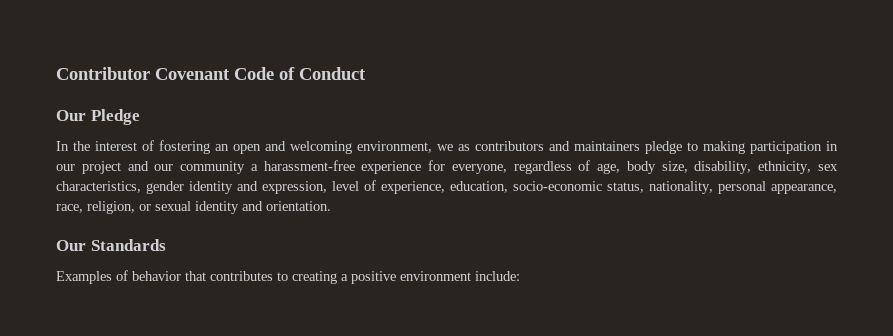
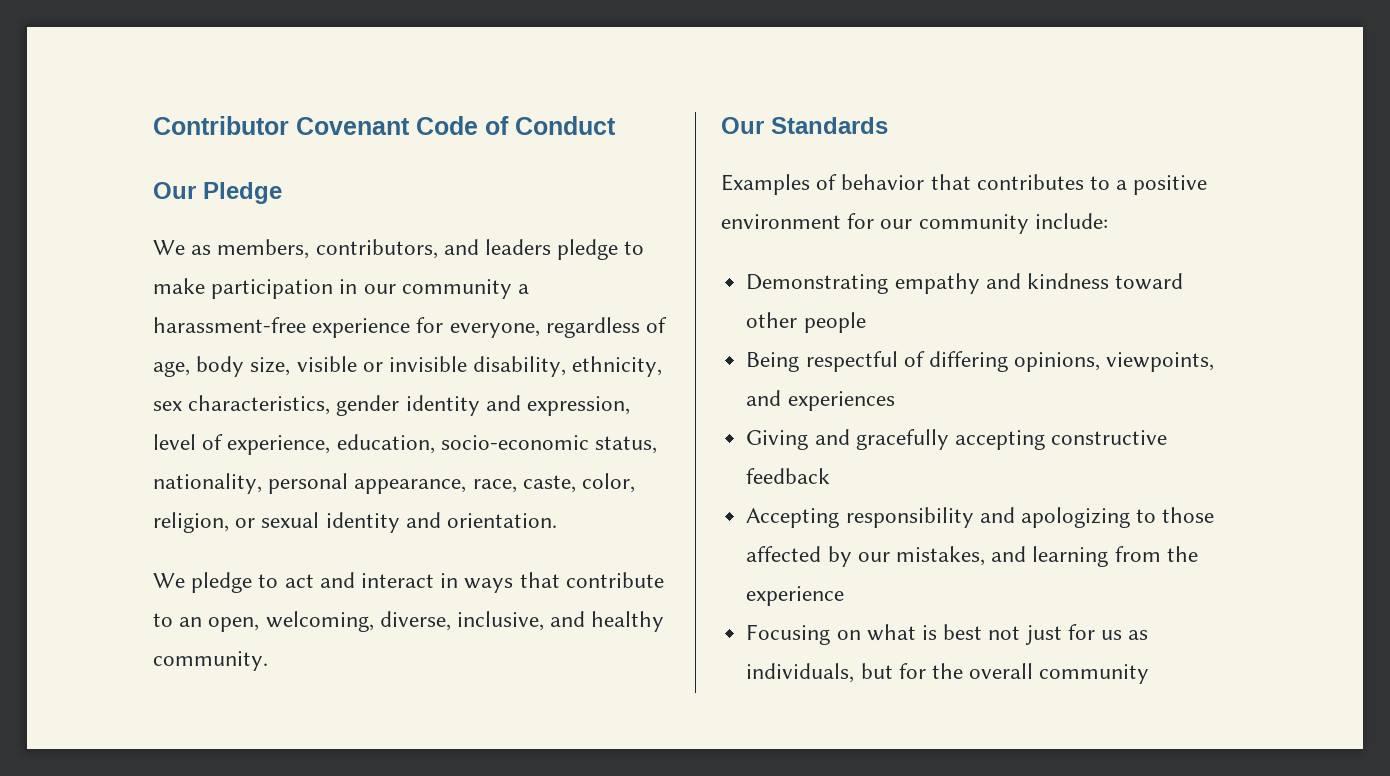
- In the interest of fostering an open and welcoming environment, we as contributors and maintainers pledge to making participation in our project and our community a harassment-free experience for everyone, regardless of age, body size, disability, ethnicity, sex characteristics, gender identity and expression, level of experience, education, socio-economic status, nationality, personal appearance, race, religion, or sexual identity and orientation.
+ We as members, contributors, and leaders pledge to make participation in our community a harassment-free experience for everyone, regardless of age, body size, visible or invisible disability, ethnicity, sex characteristics, gender identity and expression, level of experience, education, socio-economic status, nationality, personal appearance, race, caste, color, religion, or sexual identity and orientation.
+ We pledge to act and interact in ways that contribute to an open, welcoming, diverse, inclusive, and healthy community.
- Examples of behavior that contributes to creating a positive environment include:
+ Examples of behavior that contributes to a positive environment for our community include:
+ Demonstrating empathy and kindness toward other people
+ Being respectful of differing opinions, viewpoints, and experiences
+ Giving and gracefully accepting constructive feedback
+ Accepting responsibility and apologizing to those affected by our mistakes, and learning from the experience
+ Focusing on what is best not just for us as individuals, but for the overall community

